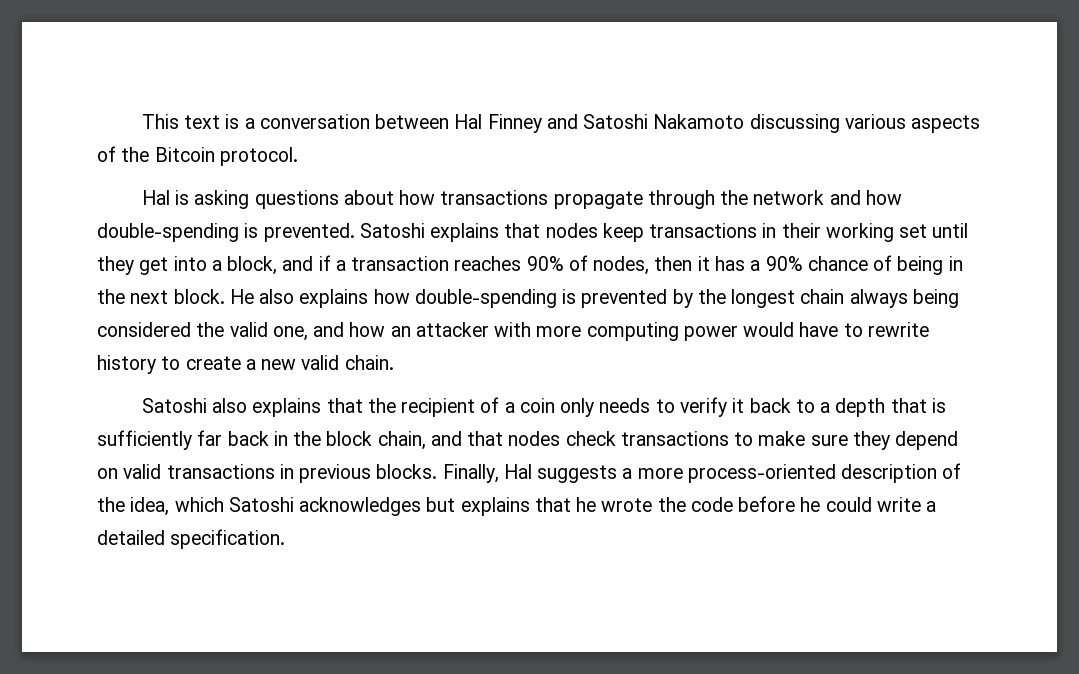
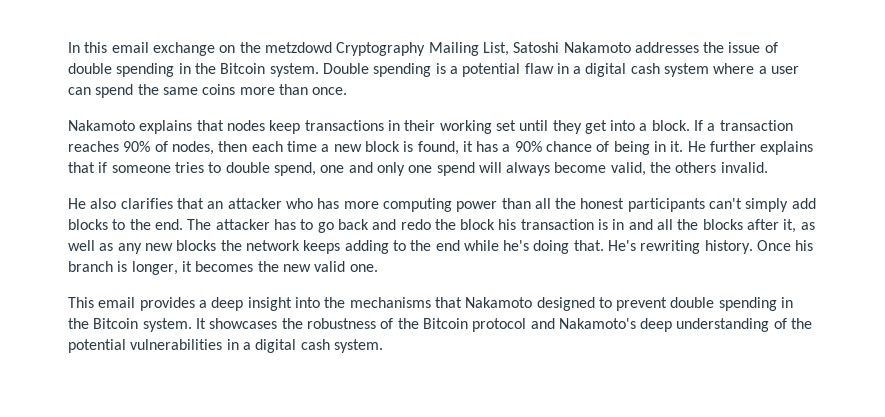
- This text is a conversation between Hal Finney and Satoshi Nakamoto discussing various aspects of the Bitcoin protocol.
- Hal is asking questions about how transactions propagate through the network and how double-spending is prevented. Satoshi explains that nodes keep transactions in their working set until they get into a block, and if a transaction reaches 90% of nodes, then it has a 90% chance of being in the next block. He also explains how double-spending is prevented by the longest chain always being considered the valid one, and how an attacker with more computing power would have to rewrite history to create a new valid chain.
- Satoshi also explains that the recipient of a coin only needs to verify it back to a depth that is sufficiently far back in the block chain, and that nodes check transactions to make sure they depend on valid transactions in previous blocks. Finally, Hal suggests a more process-oriented description of the idea, which Satoshi acknowledges but explains that he wrote the code before he could write a detailed specification.
+ In this email exchange on the metzdowd Cryptography Mailing List, Satoshi Nakamoto addresses the issue of double spending in the Bitcoin system. Double spending is a potential flaw in a digital cash system where a user can spend the same coins more than once.
+ Nakamoto explains that nodes keep transactions in their working set until they get into a block. If a transaction reaches 90% of nodes, then each time a new block is found, it has a 90% chance of being in it. He further explains that if someone tries to double spend, one and only one spend will always become valid, the others invalid.
+ He also clarifies that an attacker who has more computing power than all the honest participants can't simply add blocks to the end. The attacker has to go back and redo the block his transaction is in and all the blocks after it, as well as any new blocks the network keeps adding to the end while he's doing that. He's rewriting history. Once his branch is longer, it becomes the new valid one.
+ This email provides a deep insight into the mechanisms that Nakamoto designed to prevent double spending in the Bitcoin system. It showcases the robustness of the Bitcoin protocol and Nakamoto's deep understanding of the potential vulnerabilities in a digital cash system.

